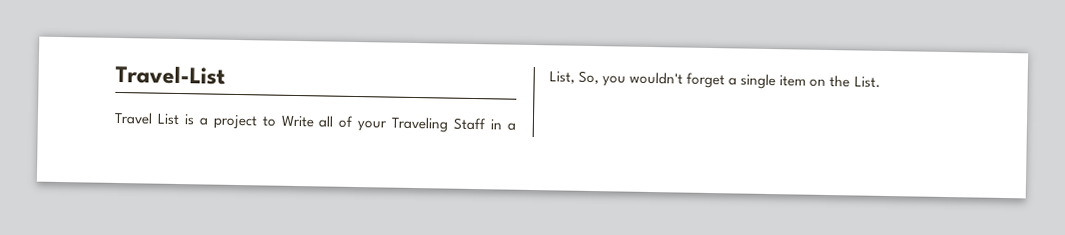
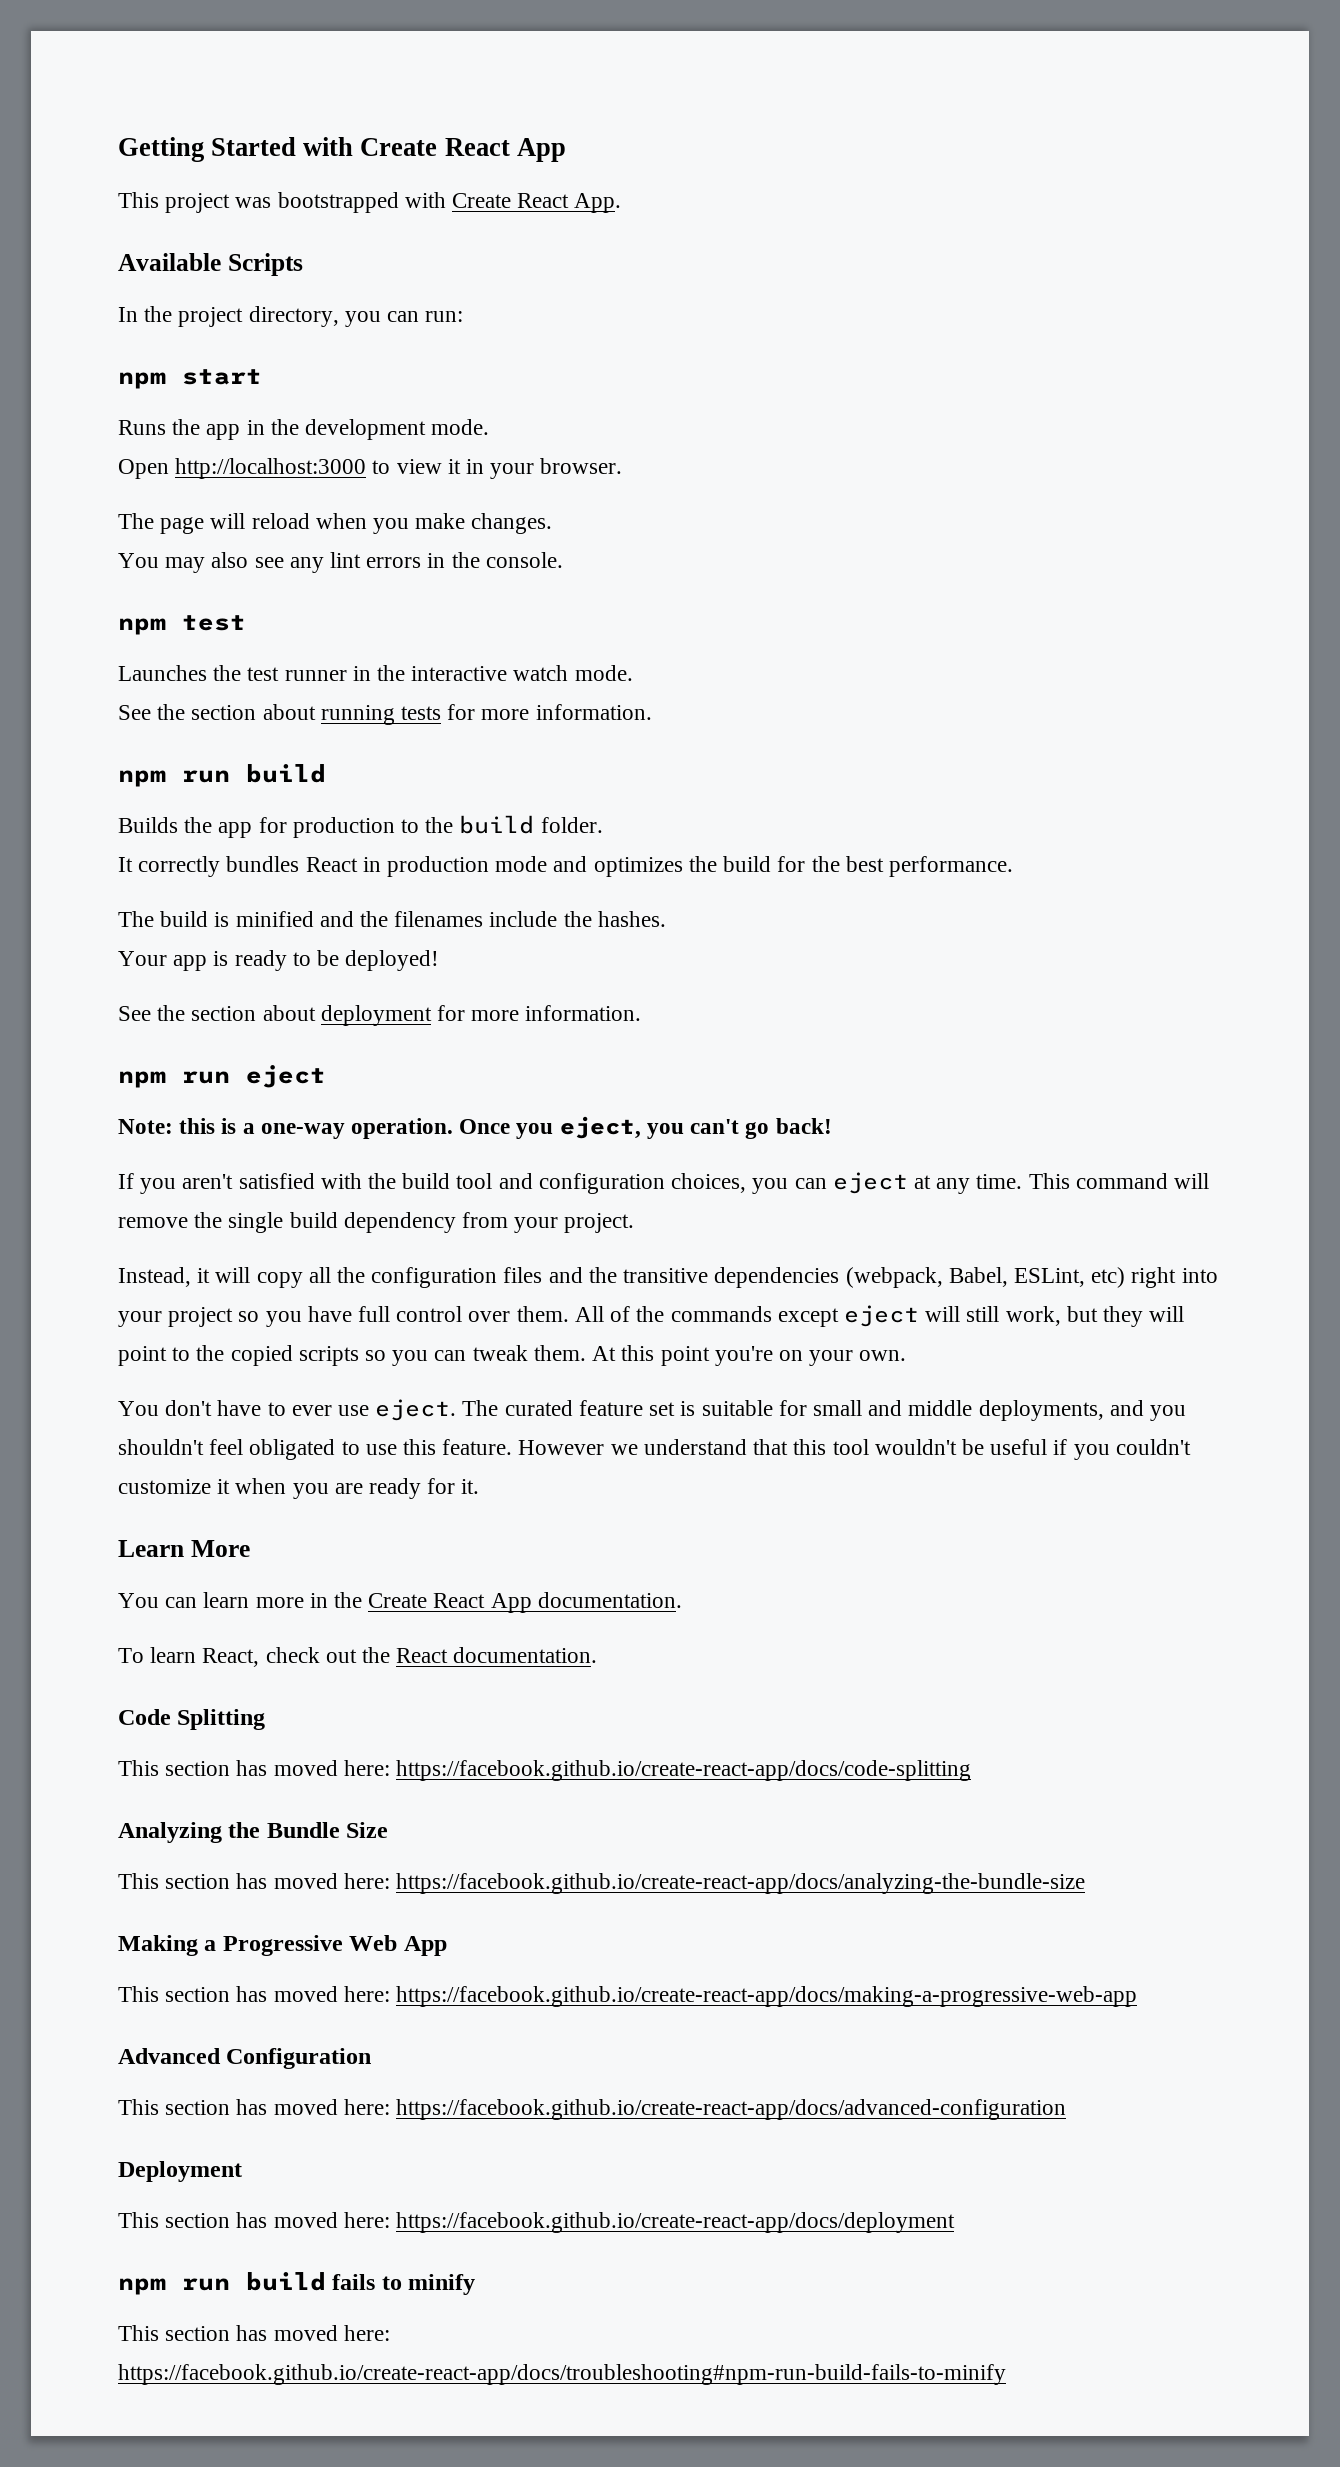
- Travel-List
- Travel List is a project to Write all of your Traveling Staff in a List, So, you wouldn't forget a single item on the List.
+ Getting Started with Create React App
+ This project was bootstrapped with Create React App.
+ Available Scripts
+ In the project directory, you can run:
+ npm start
+ Runs the app in the development mode.
+ Open http://localhost:3000 to view it in your browser.
+ The page will reload when you make changes.
+ You may also see any lint errors in the console.
+ npm test
+ Launches the test runner in the interactive watch mode.
+ See the section about running tests for more information.
+ npm run build
+ Builds the app for production to the build folder.
+ It correctly bundles React in production mode and optimizes the build for the best performance.
+ The build is minified and the filenames include the hashes.
+ Your app is ready to be deployed!
+ See the section about deployment for more information.
+ npm run eject
+ Note: this is a one-way operation. Once you eject, you can't go back!
+ If you aren't satisfied with the build tool and configuration choices, you can eject at any time. This command will remove the single build dependency from your project.
+ Instead, it will copy all the configuration files and the transitive dependencies (webpack, Babel, ESLint, etc) right into your project so you have full control over them. All of the commands except eject will still work, but they will point to the copied scripts so you can tweak them. At this point you're on your own.
+ You don't have to ever use eject. The curated feature set is suitable for small and middle deployments, and you shouldn't feel obligated to use this feature. However we understand that this tool wouldn't be useful if you couldn't customize it when you are ready for it.
+ Learn More
+ You can learn more in the Create React App documentation.
+ To learn React, check out the React documentation.
+ Code Splitting
+ This section has moved here: https://facebook.github.io/create-react-app/docs/code-splitting
+ Analyzing the Bundle Size
+ This section has moved here: https://facebook.github.io/create-react-app/docs/analyzing-the-bundle-size
+ Making a Progressive Web App
+ This section has moved here: https://facebook.github.io/create-react-app/docs/making-a-progressive-web-app
+ Advanced Configuration
+ This section has moved here: https://facebook.github.io/create-react-app/docs/advanced-configuration
+ Deployment
+ This section has moved here: https://facebook.github.io/create-react-app/docs/deployment
+ npm run build fails to minify
+ This section has moved here: https://facebook.github.io/create-react-app/docs/troubleshooting#npm-run-build-fails-to-minify

